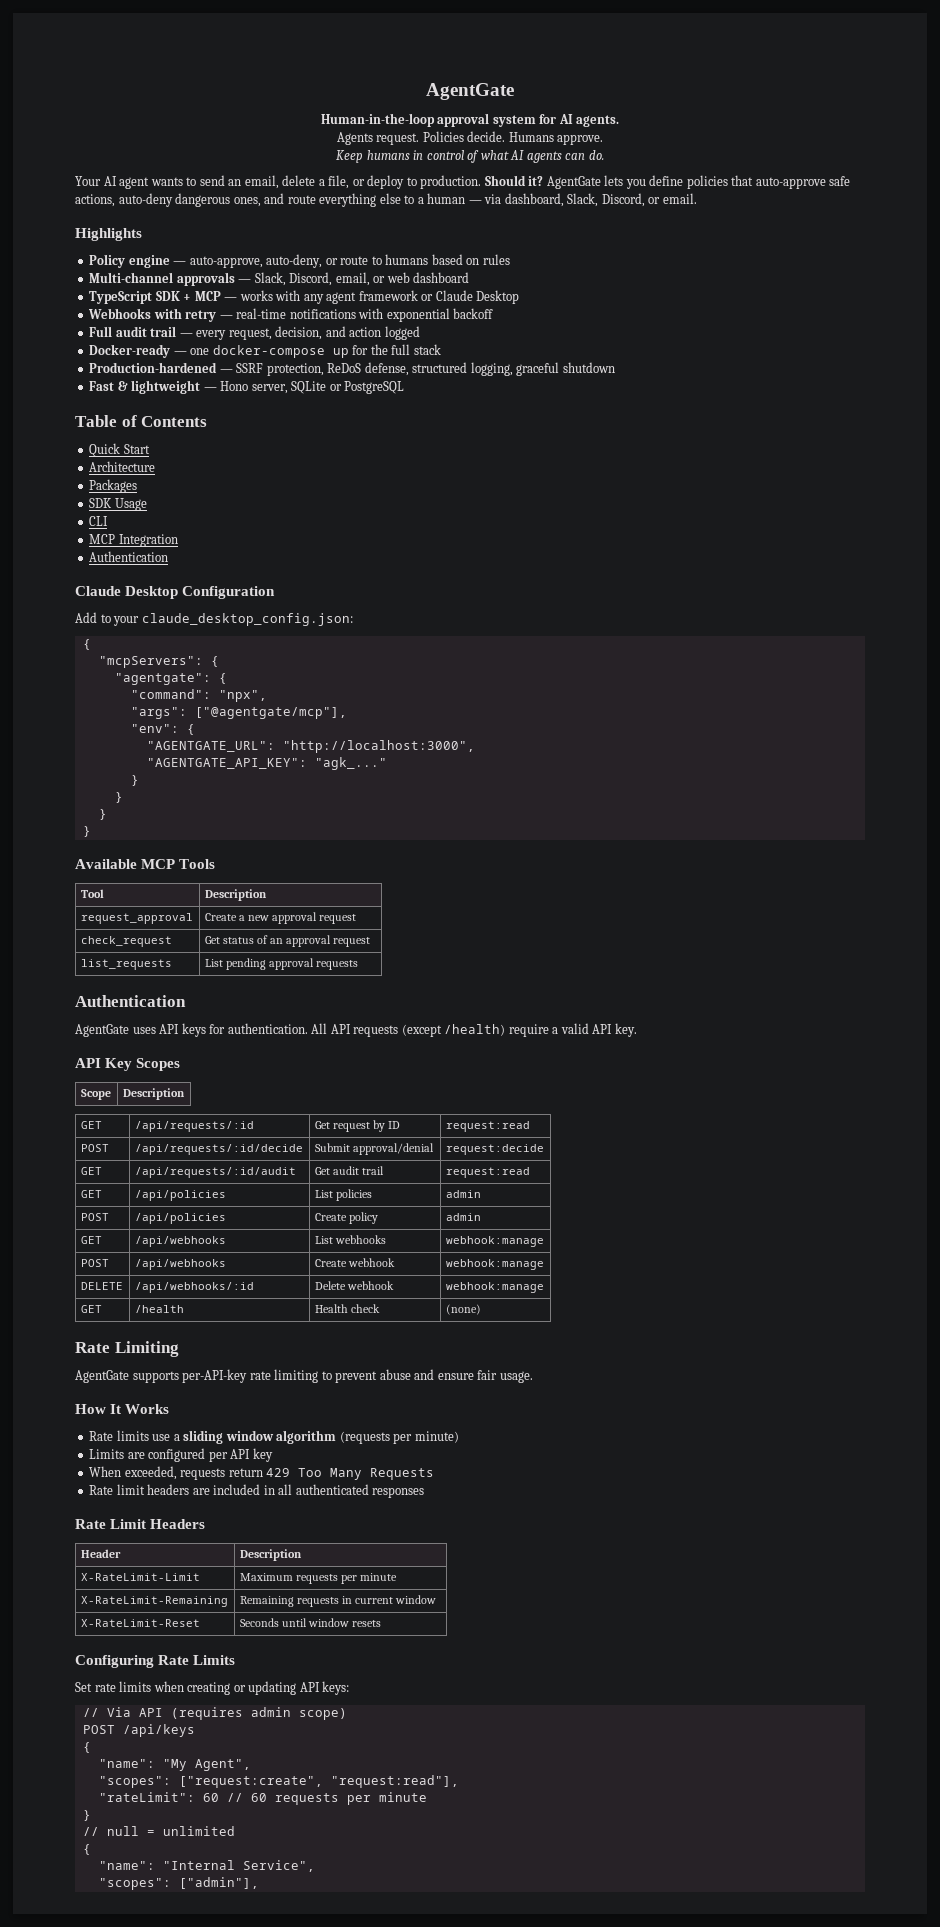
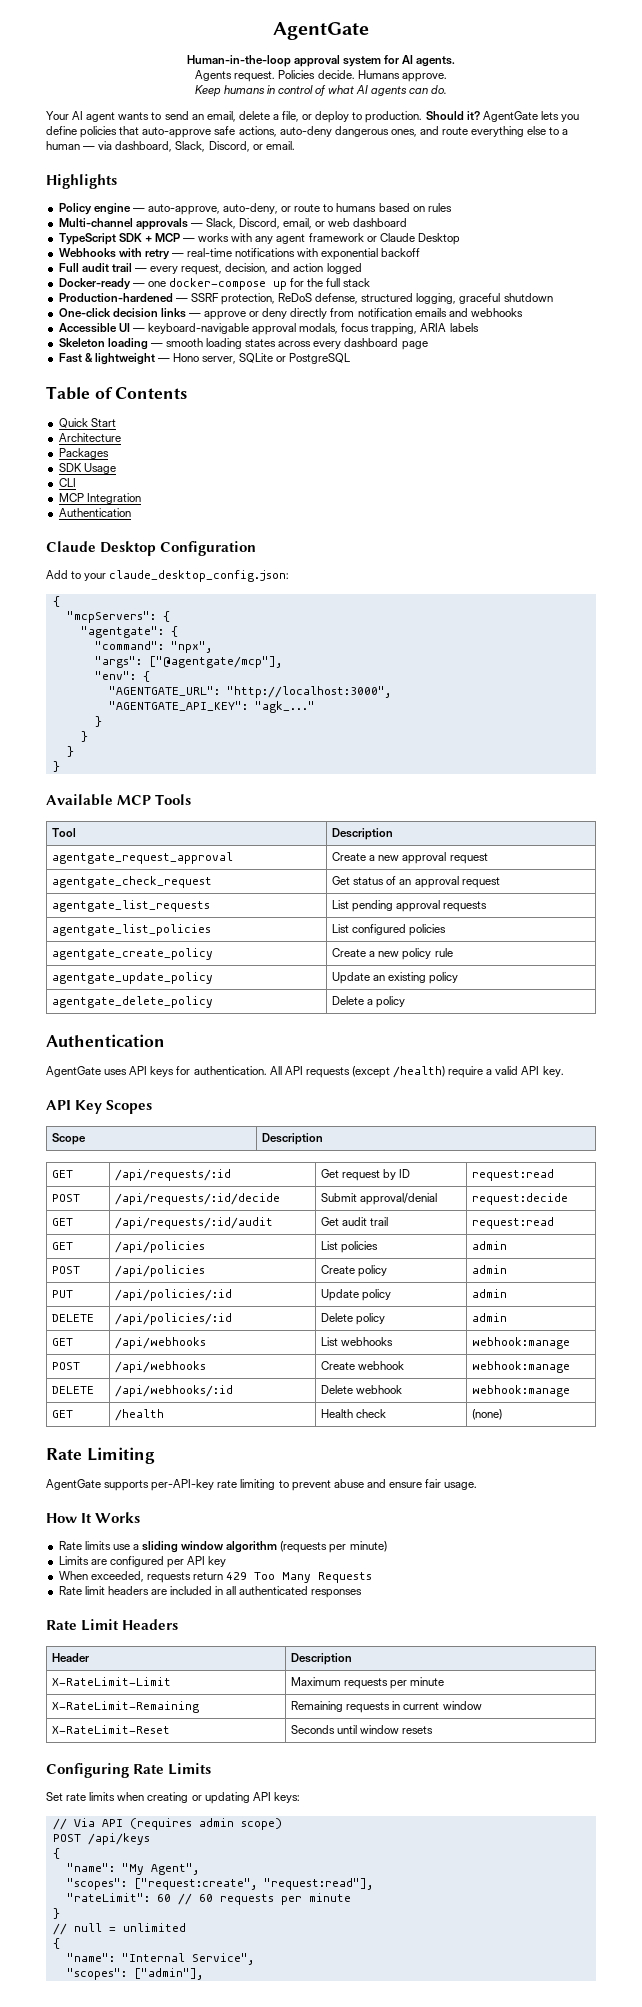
+ One-click decision links — approve or deny directly from notification emails and webhooks
+ Accessible UI — keyboard-navigable approval modals, focus trapping, ARIA labels
+ Skeleton loading — smooth loading states across every dashboard page
- request_approval | Create a new approval request
+ agentgate_request_approval | Create a new approval request
- check_request | Get status of an approval request
+ agentgate_check_request | Get status of an approval request
- list_requests | List pending approval requests
+ agentgate_list_requests | List pending approval requests
+ agentgate_list_policies | List configured policies
+ agentgate_create_policy | Create a new policy rule
+ agentgate_update_policy | Update an existing policy
+ agentgate_delete_policy | Delete a policy
+ PUT | /api/policies/:id | Update policy | admin
+ DELETE | /api/policies/:id | Delete policy | admin

